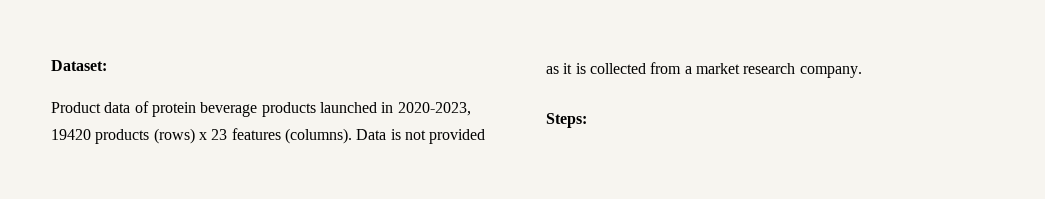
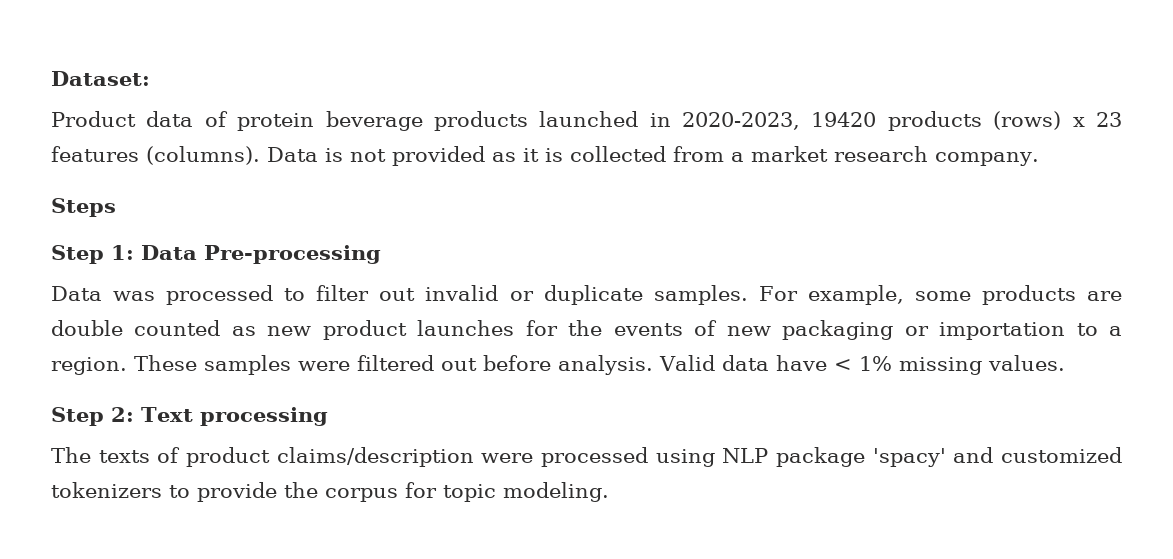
- Steps:
+ Steps
+ Step 1: Data Pre-processing
+ Data was processed to filter out invalid or duplicate samples. For example, some products are double counted as new product launches for the events of new packaging or importation to a region. These samples were filtered out before analysis. Valid data have < 1% missing values.
+ Step 2: Text processing
+ The texts of product claims/description were processed using NLP package 'spacy' and customized tokenizers to provide the corpus for topic modeling.

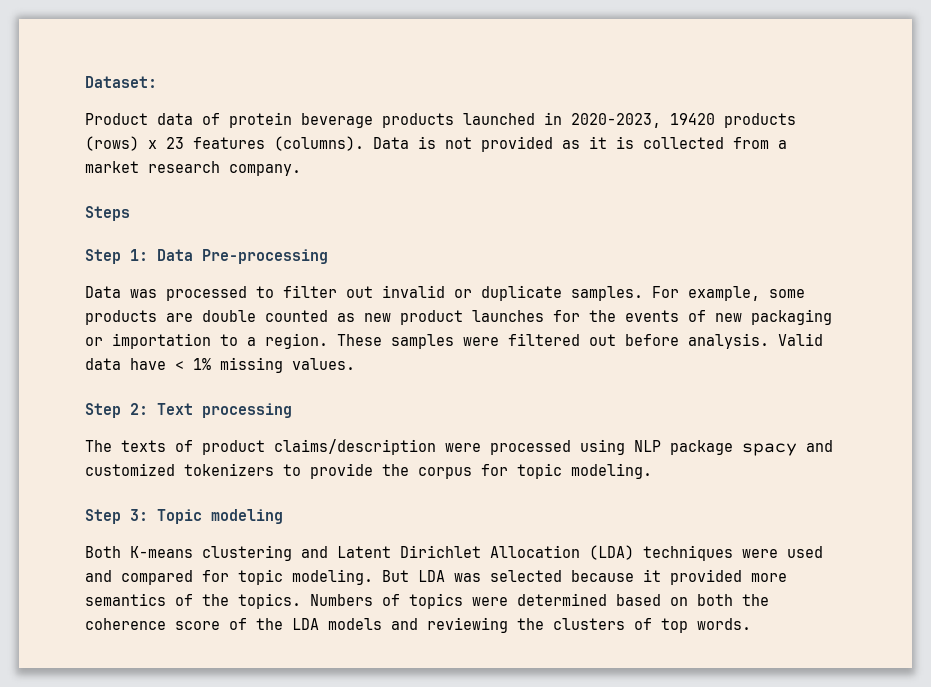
- The texts of product claims/description were processed using NLP package 'spacy' and customized tokenizers to provide the corpus for topic modeling.
+ The texts of product claims/description were processed using NLP package spacy and customized tokenizers to provide the corpus for topic modeling.
+ Step 3: Topic modeling
+ Both K-means clustering and Latent Dirichlet Allocation (LDA) techniques were used and compared for topic modeling. But LDA was selected because it provided more semantics of the topics. Numbers of topics were determined based on both the coherence score of the LDA models and reviewing the clusters of top words.

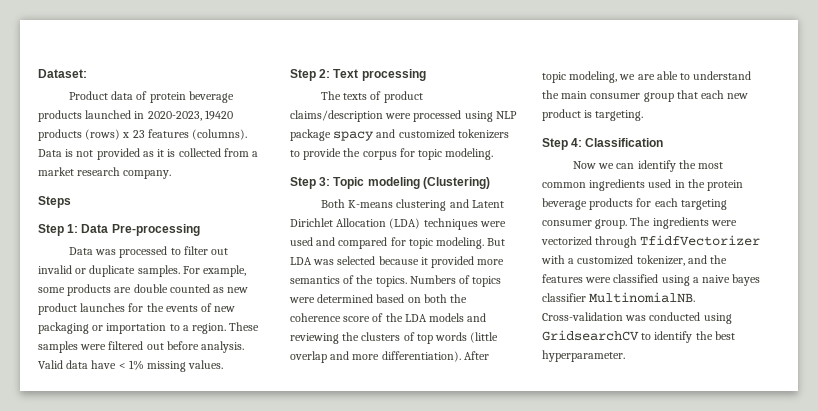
- Step 3: Topic modeling
+ Step 3: Topic modeling (Clustering)
- Numbers of topics were determined based on both the coherence score of the LDA models and reviewing the clusters of top words.
+ Numbers of topics were determined based on both the coherence score of the LDA models and reviewing the clusters of top words (little overlap and more differentiation). After topic modeling, we are able to understand the main consumer group that each new product is targeting.
+ Step 4: Classification
+ Now we can identify the most common ingredients used in the protein beverage products for each targeting consumer group. The ingredients were vectorized through TfidfVectorizer with a customized tokenizer, and the features were classified using a naive bayes classifier MultinomialNB. Cross-validation was conducted using GridsearchCV to identify the best hyperparameter.

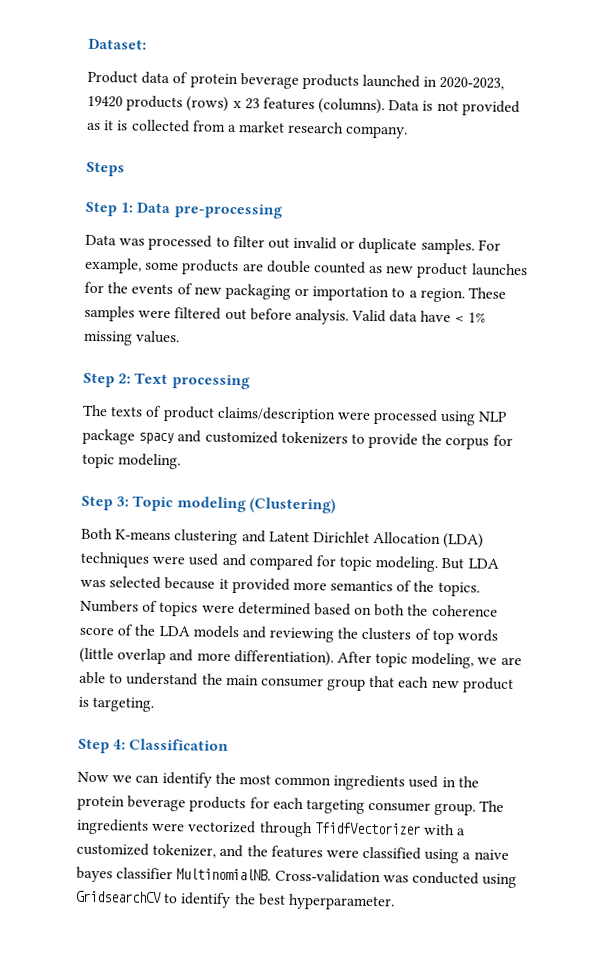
- Step 1: Data Pre-processing
+ Step 1: Data pre-processing

